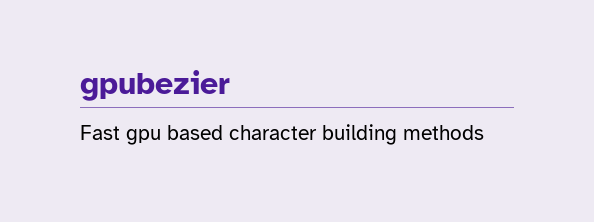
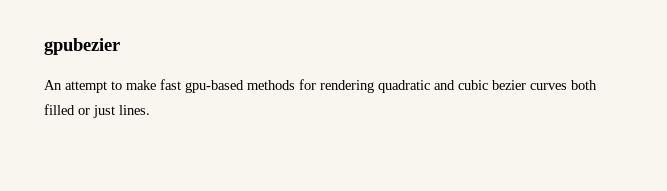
- Fast gpu based character building methods
+ An attempt to make fast gpu-based methods for rendering quadratic and cubic bezier curves both filled or just lines.

